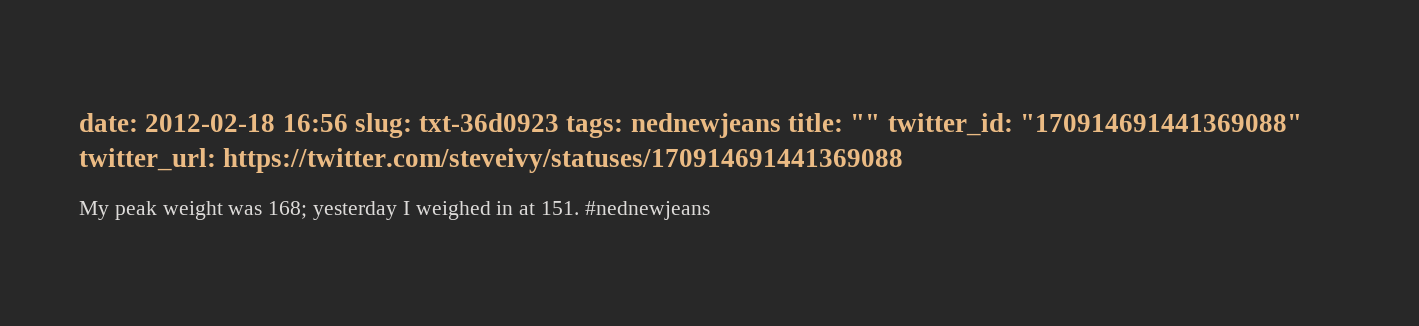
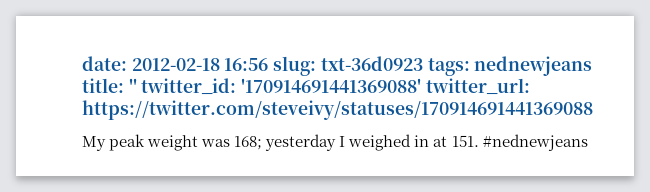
- date: 2012-02-18 16:56 slug: txt-36d0923 tags: nednewjeans title: "" twitter_id: "170914691441369088" twitter_url: https://twitter.com/steveivy/statuses/170914691441369088
+ date: 2012-02-18 16:56 slug: txt-36d0923 tags: nednewjeans title: '' twitter_id: '170914691441369088' twitter_url: https://twitter.com/steveivy/statuses/170914691441369088

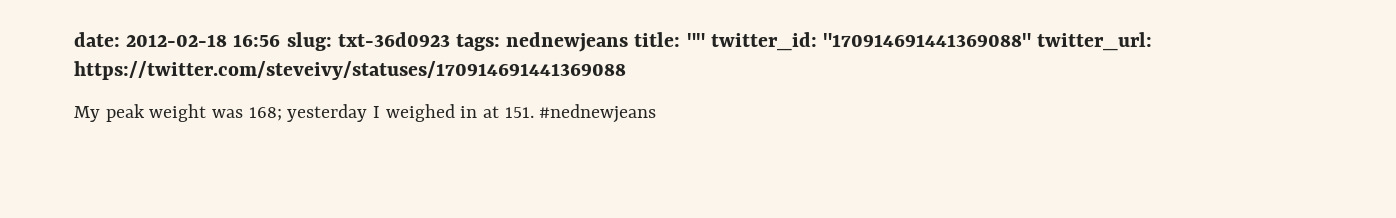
- date: 2012-02-18 16:56 slug: txt-36d0923 tags: nednewjeans title: '' twitter_id: '170914691441369088' twitter_url: https://twitter.com/steveivy/statuses/170914691441369088
+ date: 2012-02-18 16:56 slug: txt-36d0923 tags: nednewjeans title: "" twitter_id: "170914691441369088" twitter_url: https://twitter.com/steveivy/statuses/170914691441369088

